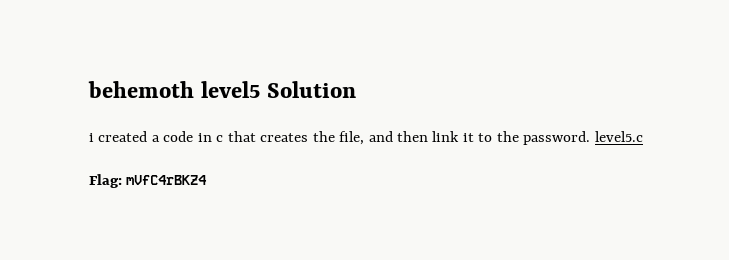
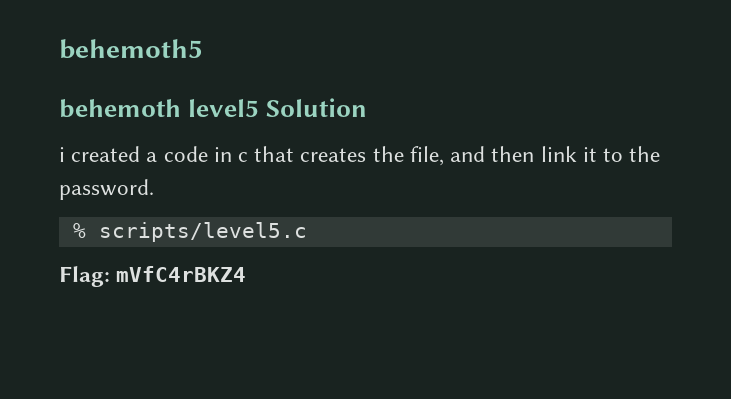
+ behemoth5
- i created a code in c that creates the file, and then link it to the password. level5.c
+ i created a code in c that creates the file, and then link it to the password.
+ % scripts/level5.c

